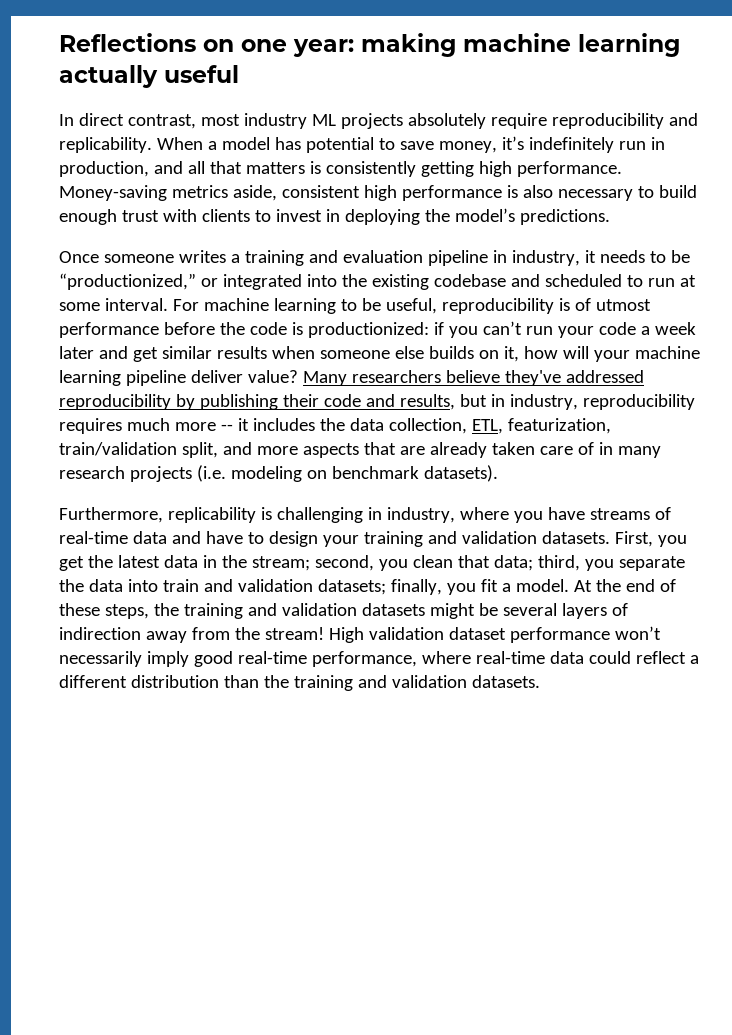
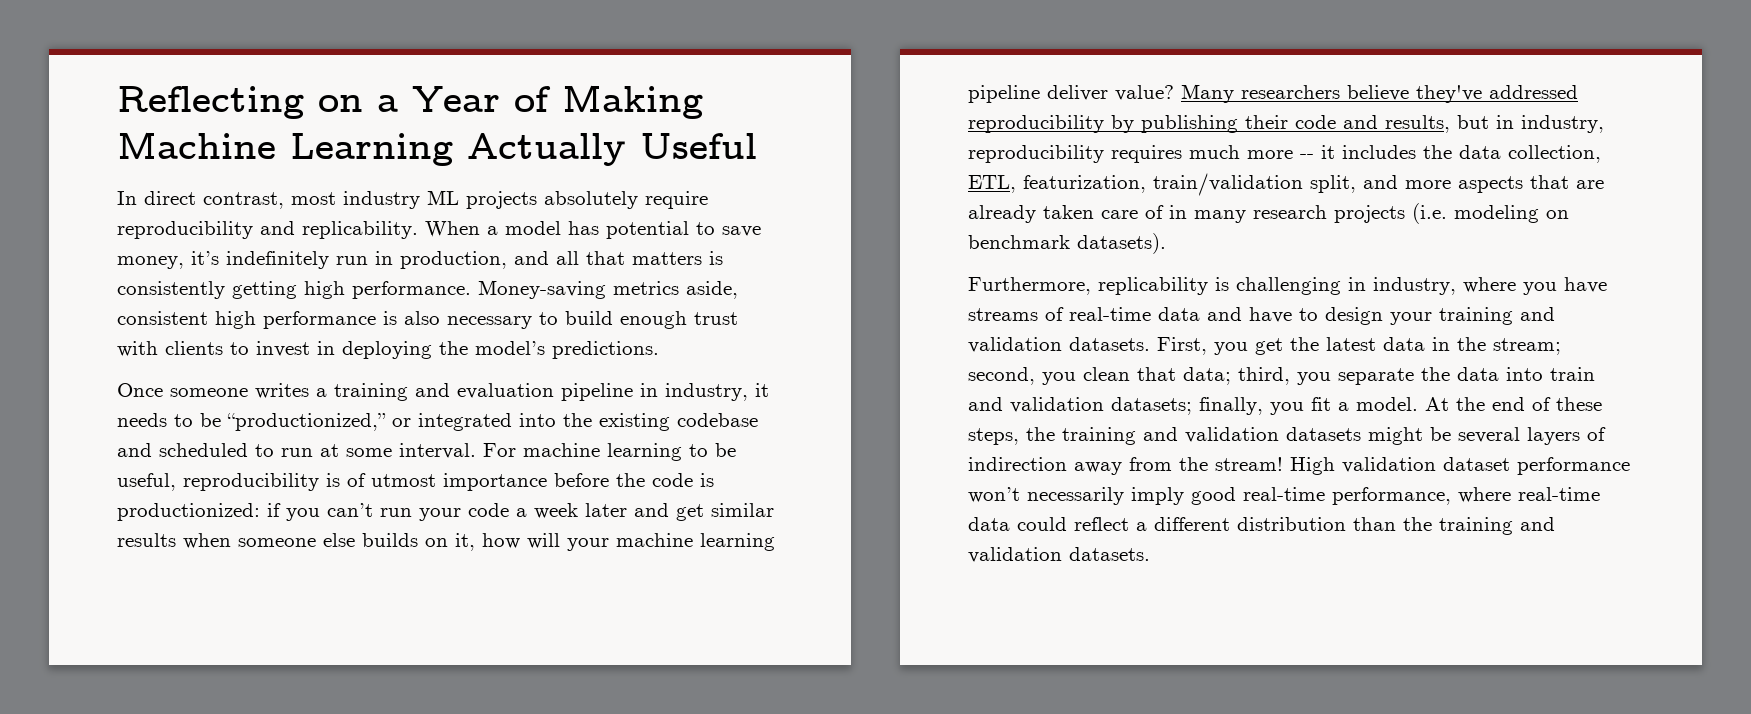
- Reflections on one year: making machine learning actually useful
+ Reflecting on a Year of Making Machine Learning Actually Useful
- For machine learning to be useful, reproducibility is of utmost performance before the code is productionized: if you can’t run your code a week later and get similar results when someone else builds on it, how will your machine learning pipeline deliver value?
+ For machine learning to be useful, reproducibility is of utmost importance before the code is productionized: if you can’t run your code a week later and get similar results when someone else builds on it, how will your machine learning pipeline deliver value?

